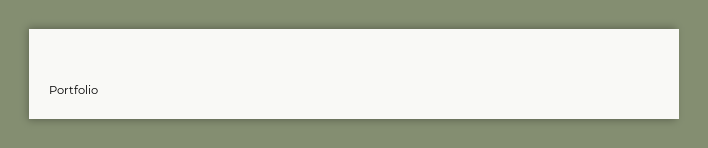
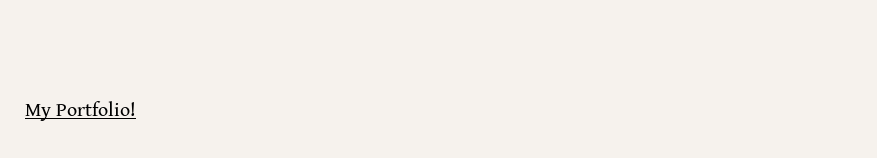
- Portfolio
+ My Portfolio!

